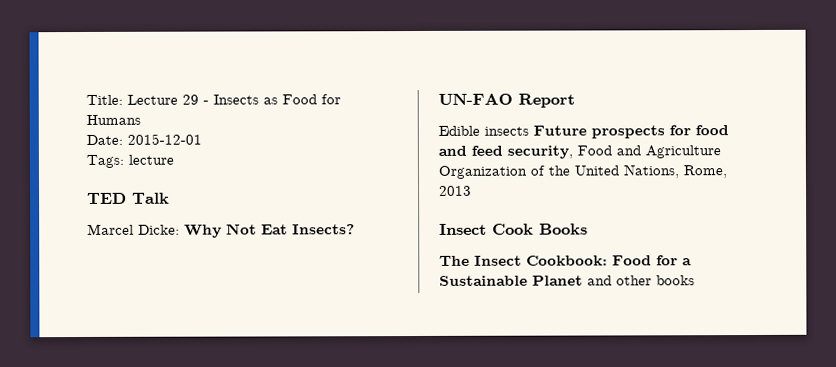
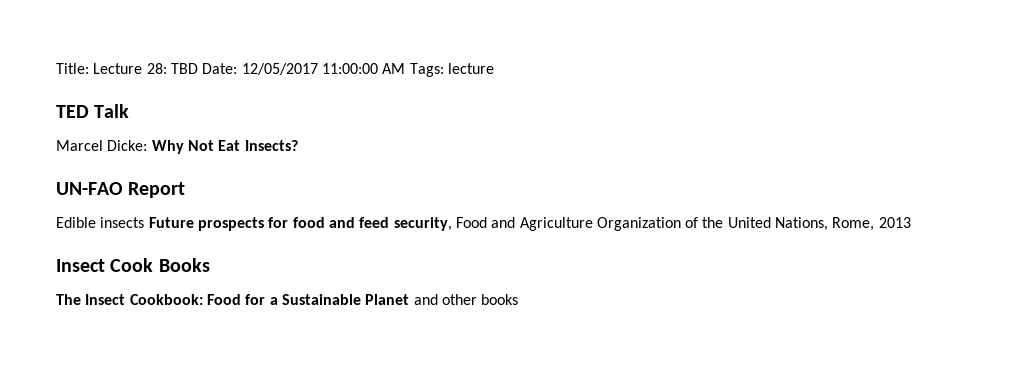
- Title: Lecture 29 - Insects as Food for Humans
- Date: 2015-12-01
- Tags: lecture
+ Title: Lecture 28: TBD Date: 12/05/2017 11:00:00 AM Tags: lecture

